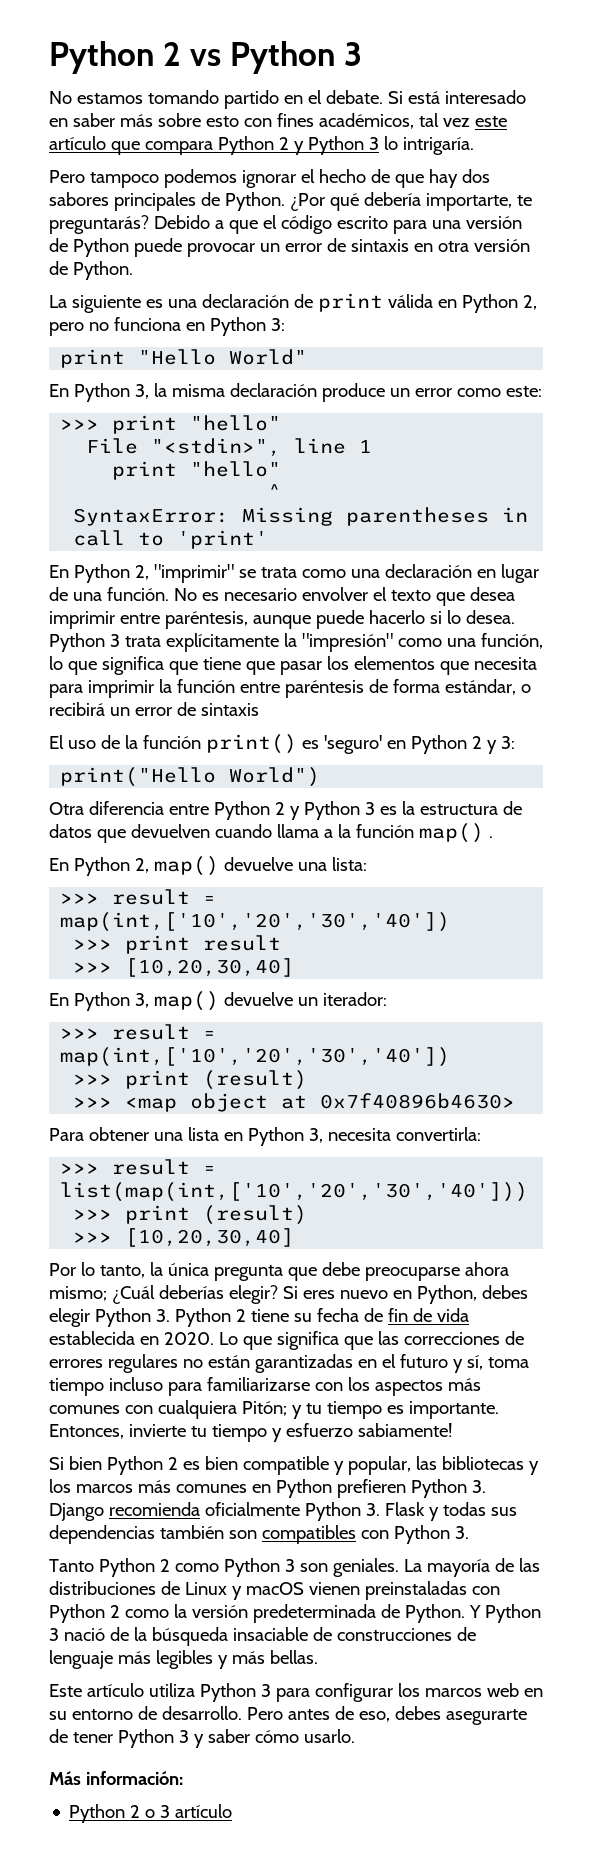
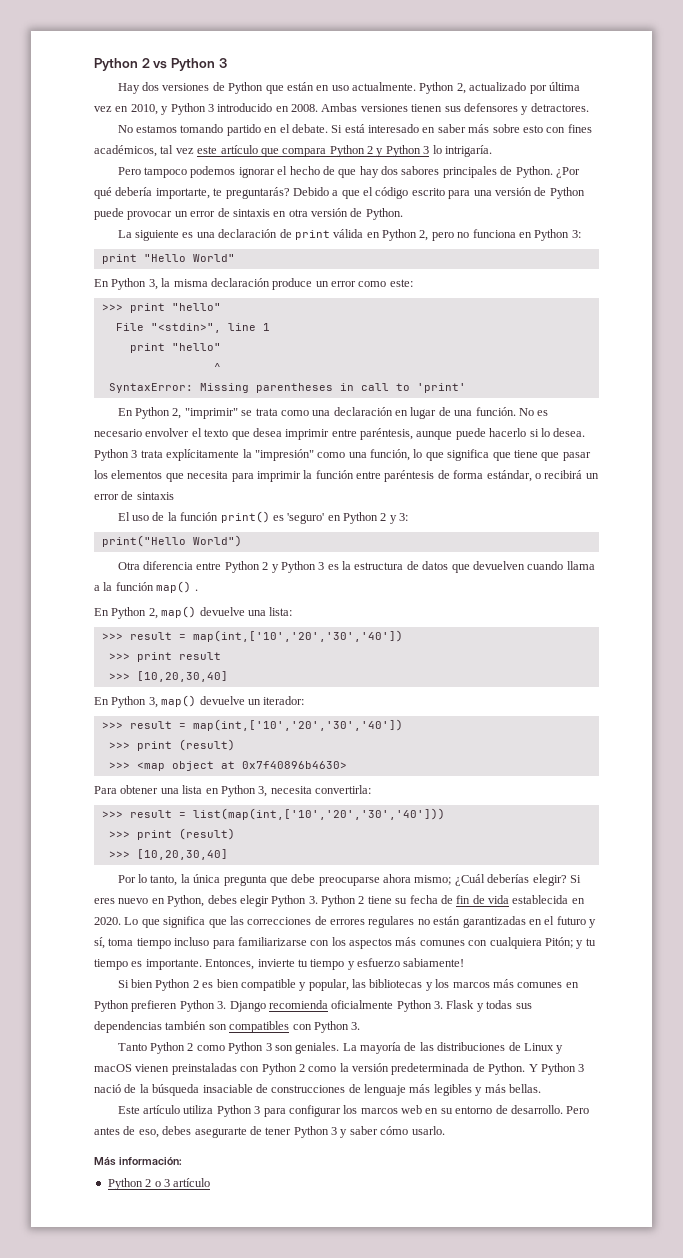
+ Hay dos versiones de Python que están en uso actualmente. Python 2, actualizado por última vez en 2010, y Python 3 introducido en 2008. Ambas versiones tienen sus defensores y detractores.

